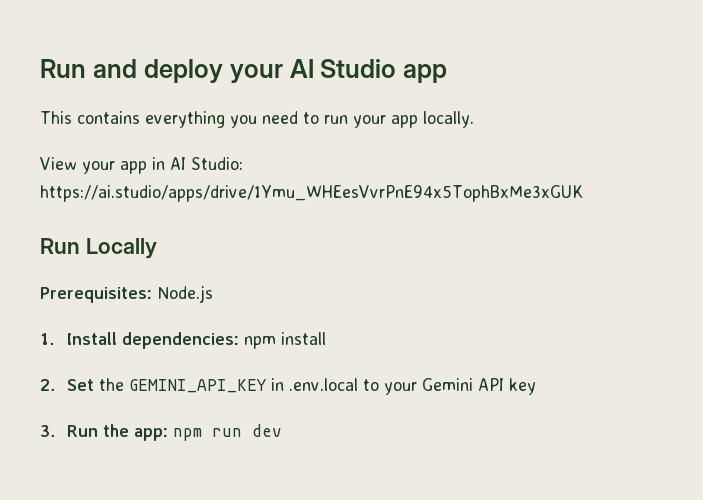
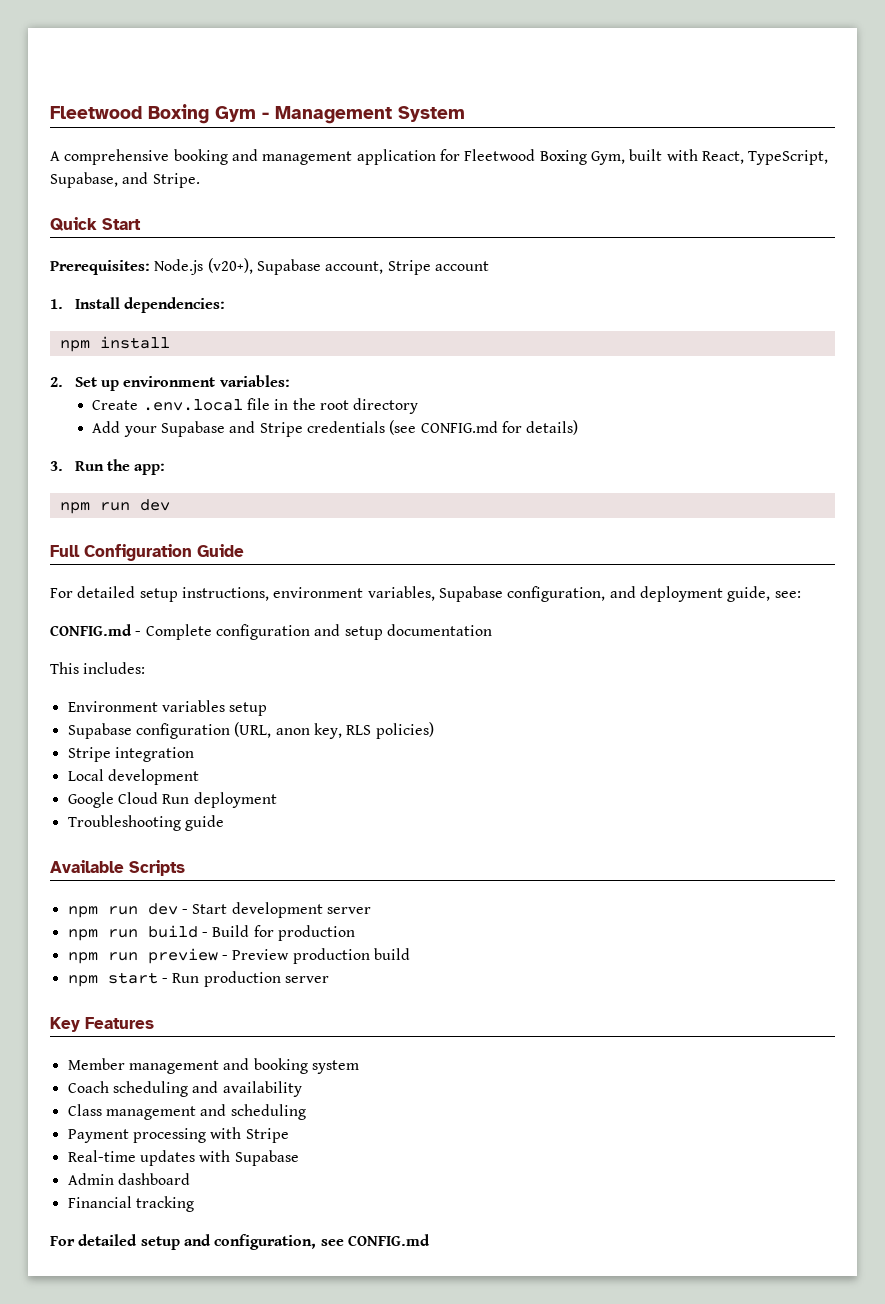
- Run and deploy your AI Studio app
- This contains everything you need to run your app locally.
- View your app in AI Studio: https://ai.studio/apps/drive/1Ymu_WHEesVvrPnE94x5TophBxMe3xGUK
- Run Locally
- Prerequisites: Node.js
+ Fleetwood Boxing Gym - Management System
+ A comprehensive booking and management application for Fleetwood Boxing Gym, built with React, TypeScript, Supabase, and Stripe.
+ Quick Start
+ Prerequisites: Node.js (v20+), Supabase account, Stripe account
- 1. Install dependencies: npm install
+ 1. Install dependencies:
+ npm install
- 2. Set the GEMINI_API_KEY in .env.local to your Gemini API key
+ 2. Set up environment variables:
+ Create .env.local file in the root directory
+ Add your Supabase and Stripe credentials (see CONFIG.md for details)
- 3. Run the app: npm run dev
+ 3. Run the app:
+ npm run dev
+ Full Configuration Guide
+ For detailed setup instructions, environment variables, Supabase configuration, and deployment guide, see:
+ CONFIG.md - Complete configuration and setup documentation
+ This includes:
+ Environment variables setup
+ Supabase configuration (URL, anon key, RLS policies)
+ Stripe integration
+ Local development
+ Google Cloud Run deployment
+ Troubleshooting guide
+ Available Scripts
+ npm run dev - Start development server
+ npm run build - Build for production
+ npm run preview - Preview production build
+ npm start - Run production server
+ Key Features
+ Member management and booking system
+ Coach scheduling and availability
+ Class management and scheduling
+ Payment processing with Stripe
+ Real-time updates with Supabase
+ Admin dashboard
+ Financial tracking
+ For detailed setup and configuration, see CONFIG.md

